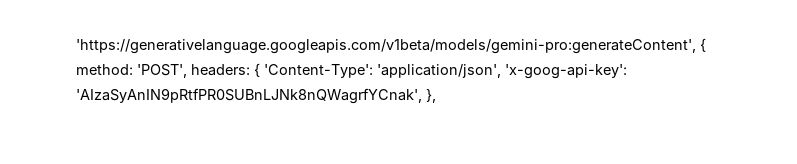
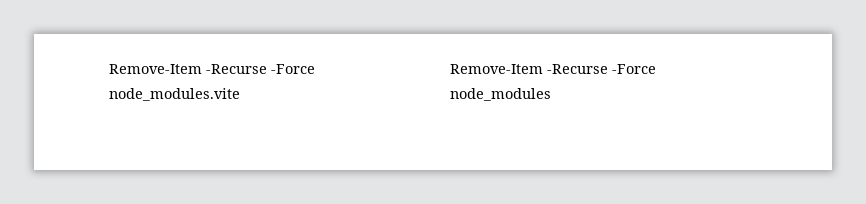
- 'https://generativelanguage.googleapis.com/v1beta/models/gemini-pro:generateContent', { method: 'POST', headers: { 'Content-Type': 'application/json', 'x-goog-api-key': 'AIzaSyAnIN9pRtfPR0SUBnLJNk8nQWagrfYCnak', },
+ Remove-Item -Recurse -Force node_modules.vite
+ Remove-Item -Recurse -Force node_modules

